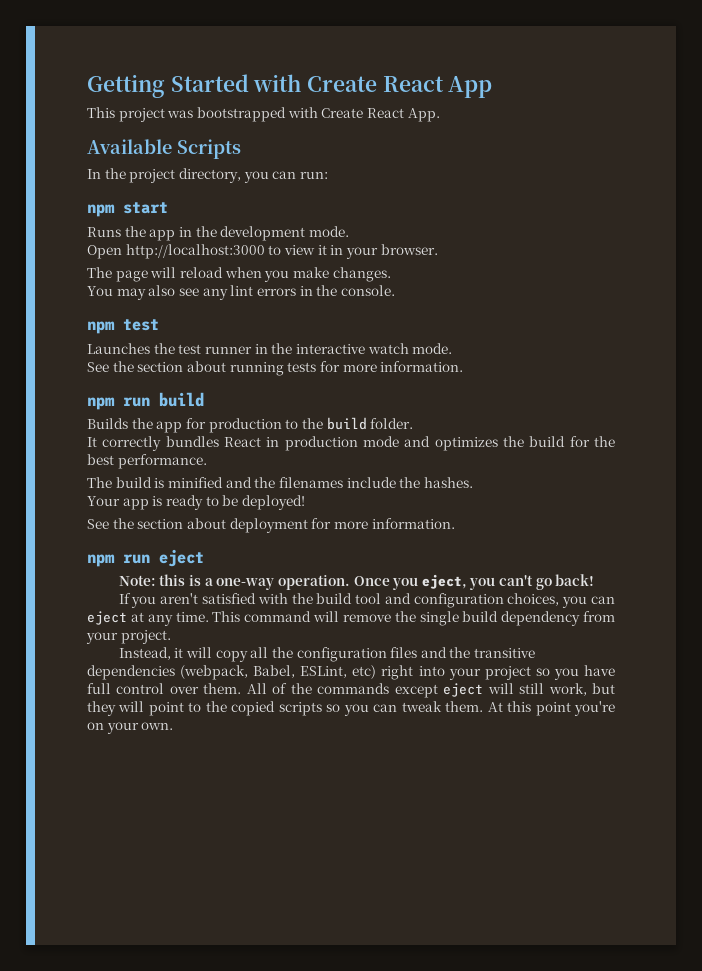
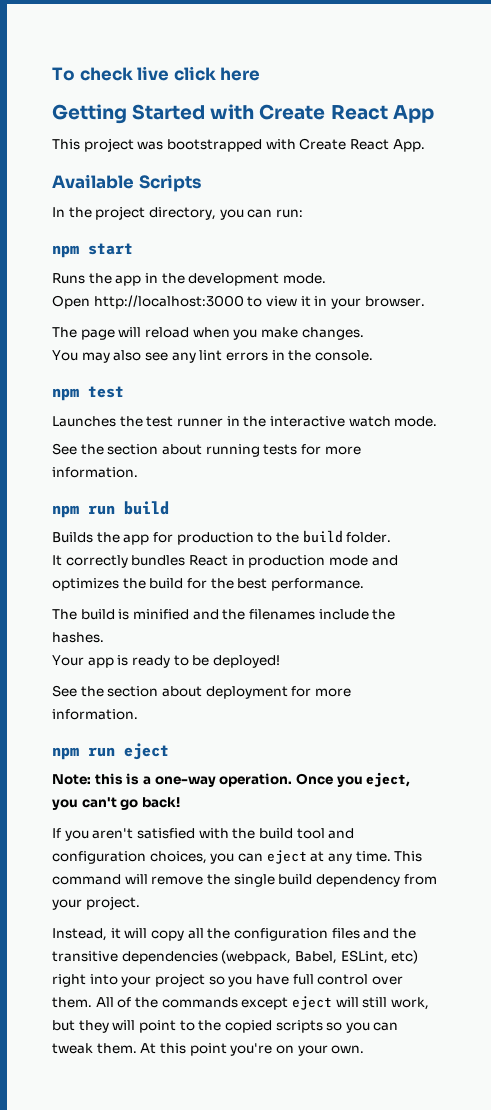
+ To check live click here

